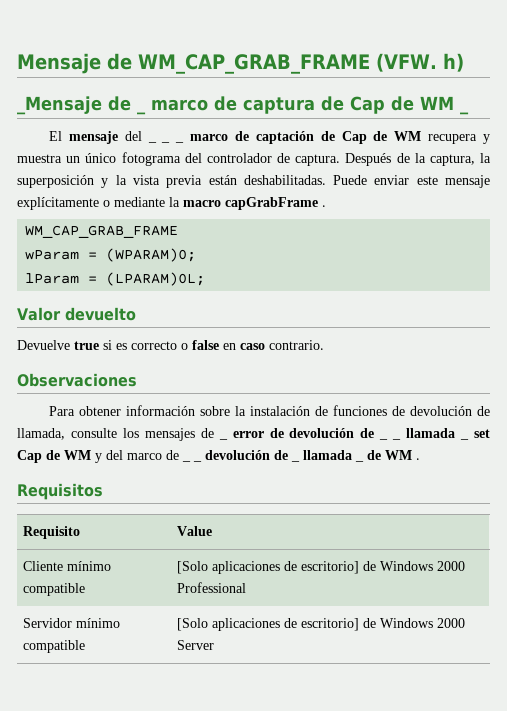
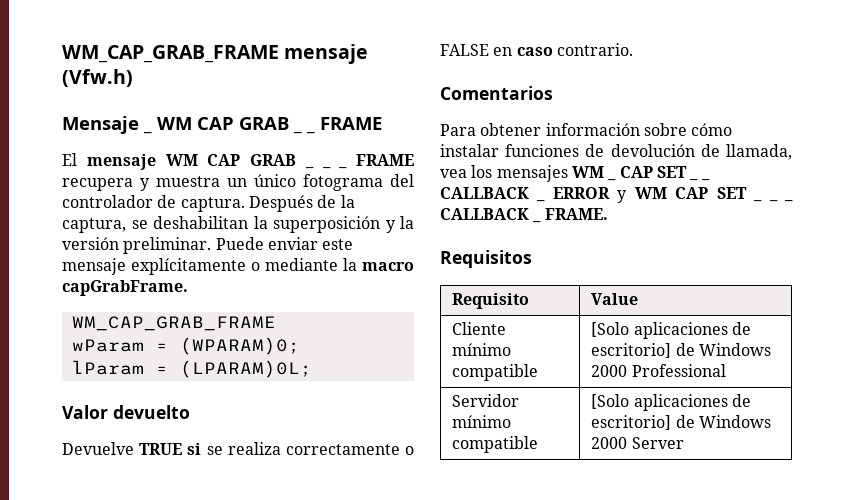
- Mensaje de WM_CAP_GRAB_FRAME (VFW. h)
- _Mensaje de _ marco de captura de Cap de WM _
+ WM_CAP_GRAB_FRAME mensaje (Vfw.h)
+ Mensaje _ WM CAP GRAB _ _ FRAME
- El mensaje del _ _ _ marco de captación de Cap de WM recupera y muestra un único fotograma del controlador de captura.
+ El mensaje WM CAP GRAB _ _ _ FRAME recupera y muestra un único fotograma del controlador de captura.
- Después de la captura, la superposición y la vista previa están deshabilitadas.
+ Después de la captura, se deshabilitan la superposición y la versión preliminar.
- Puede enviar este mensaje explícitamente o mediante la macro capGrabFrame .
+ Puede enviar este mensaje explícitamente o mediante la macro capGrabFrame.
- Devuelve true si es correcto o false en caso contrario.
+ Devuelve TRUE si se realiza correctamente o FALSE en caso contrario.
- Observaciones
+ Comentarios
- Para obtener información sobre la instalación de funciones de devolución de llamada, consulte los mensajes de _ error de devolución de _ _ llamada _ set Cap de WM y del marco de _ _ devolución de _ llamada _ de WM .
+ Para obtener información sobre cómo instalar funciones de devolución de llamada, vea los mensajes WM _ CAP SET _ _ CALLBACK _ ERROR y WM CAP SET _ _ _ CALLBACK _ FRAME.

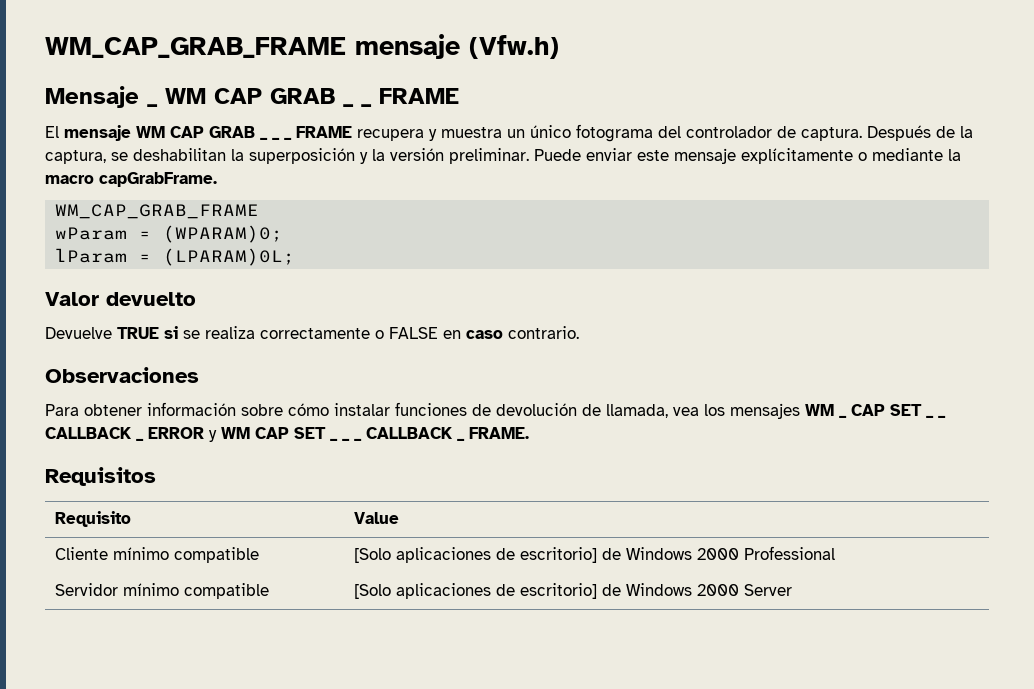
- Comentarios
+ Observaciones

